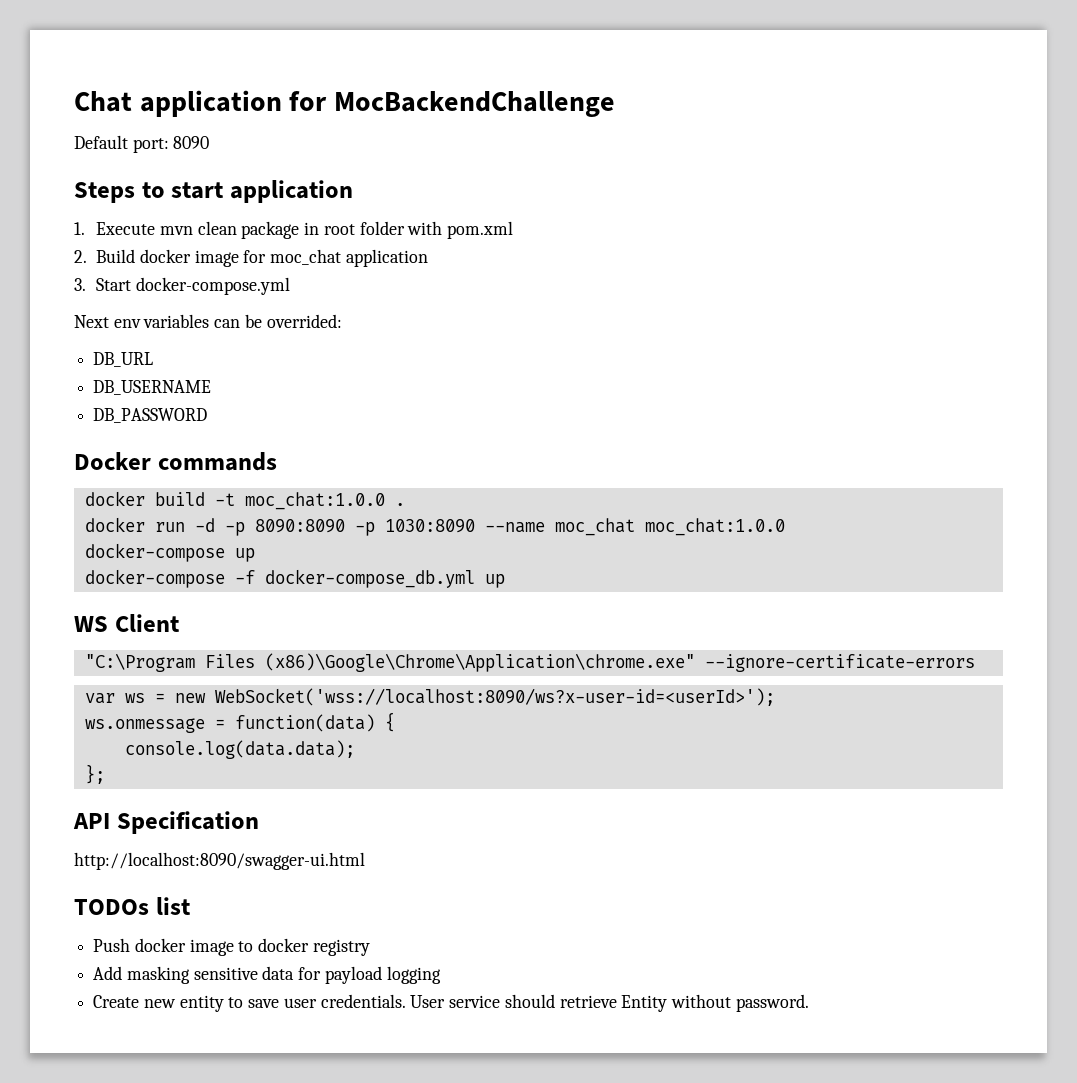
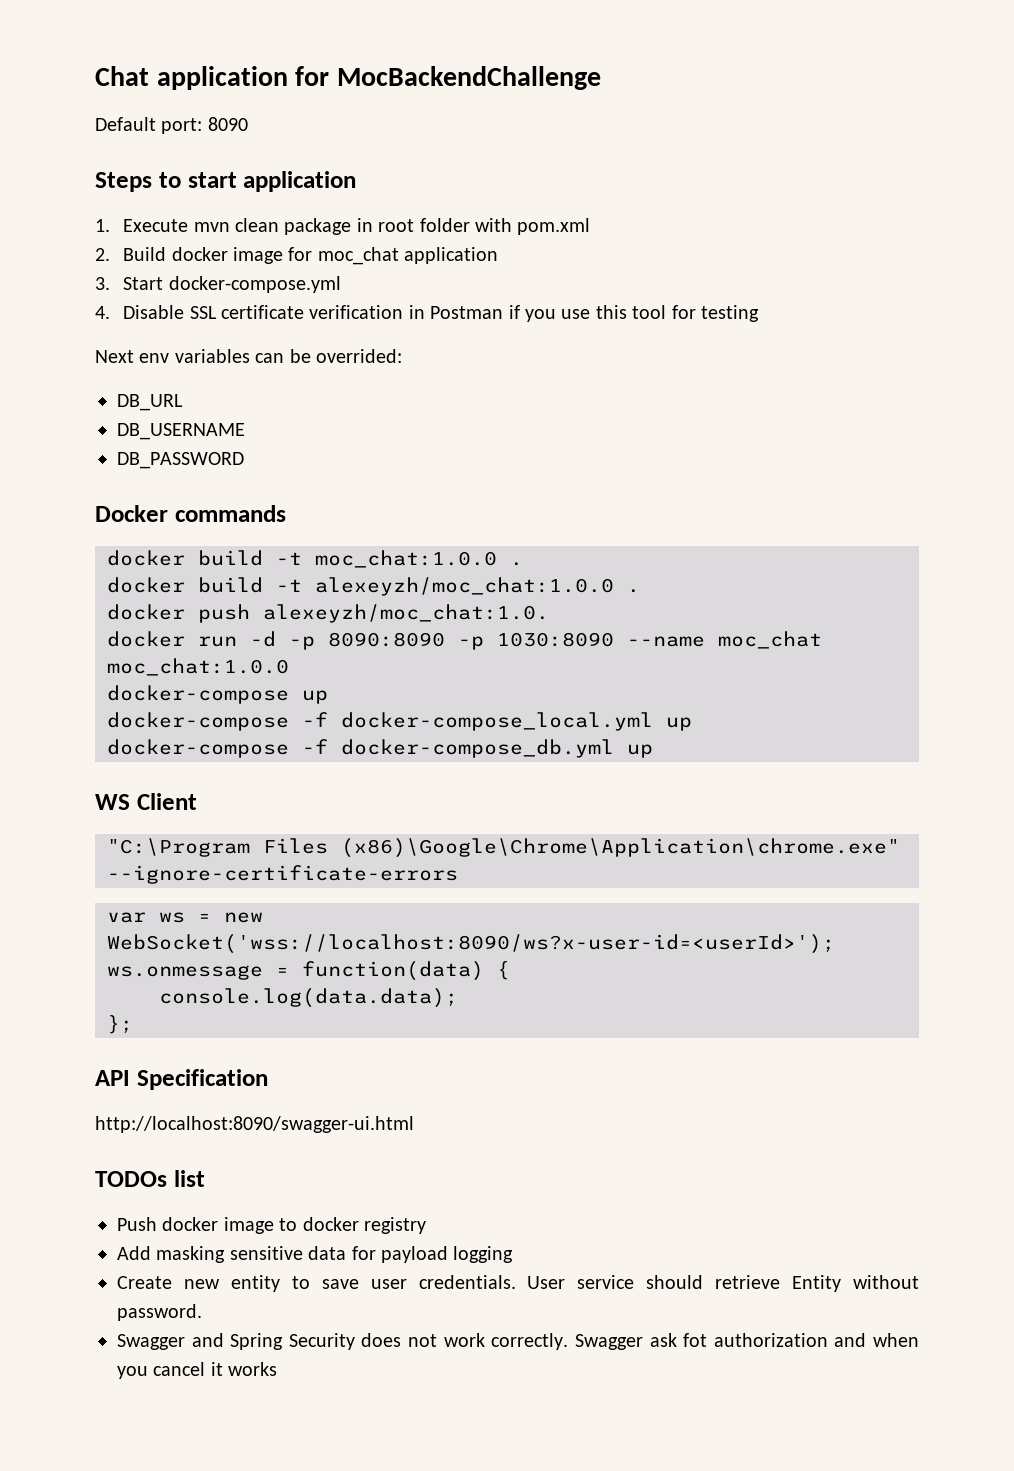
+ 4. Disable SSL certificate verification in Postman if you use this tool for testing
+ docker build -t alexeyzh/moc_chat:1.0.0 .
+ docker push alexeyzh/moc_chat:1.0.
+ docker-compose -f docker-compose_local.yml up
+ Swagger and Spring Security does not work correctly. Swagger ask fot authorization and when you cancel it works

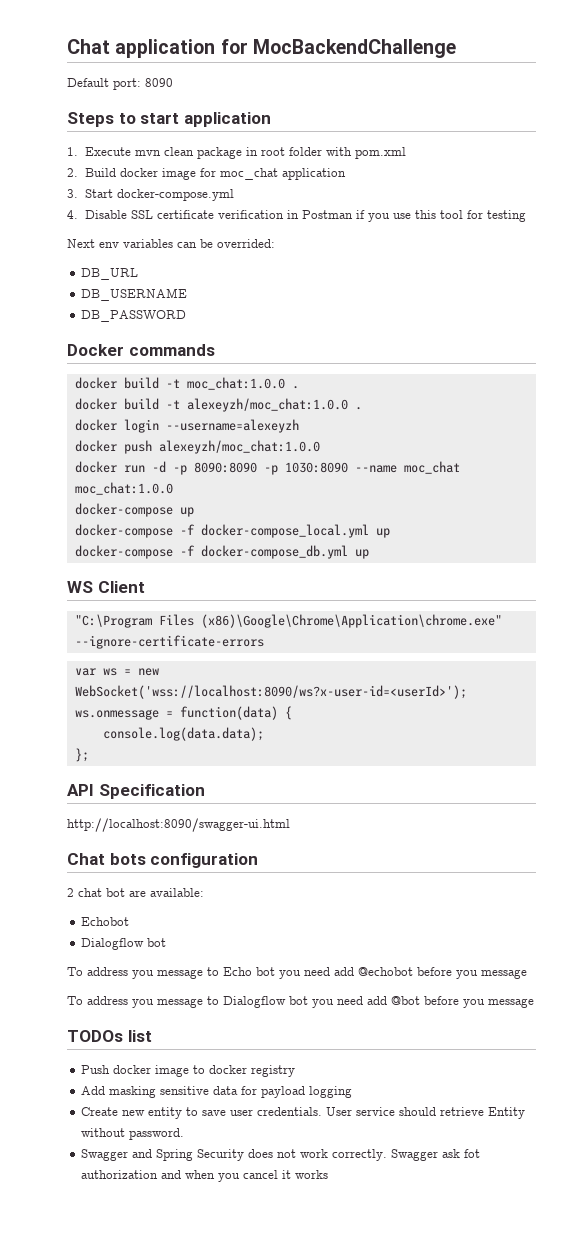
+ docker login --username=alexeyzh
- docker push alexeyzh/moc_chat:1.0.
+ docker push alexeyzh/moc_chat:1.0.0
+ Chat bots configuration
+ 2 chat bot are available:
+ Echobot
+ Dialogflow bot
+ To address you message to Echo bot you need add @echobot before you message
+ To address you message to Dialogflow bot you need add @bot before you message

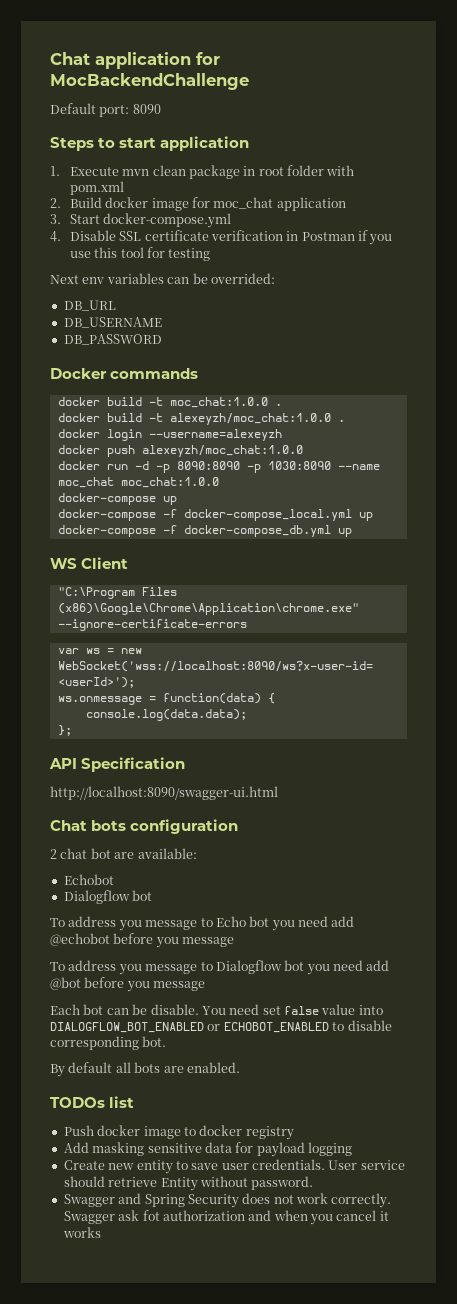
+ Each bot can be disable. You need set false value into DIALOGFLOW_BOT_ENABLED or ECHOBOT_ENABLED to disable corresponding bot.
+ By default all bots are enabled.

